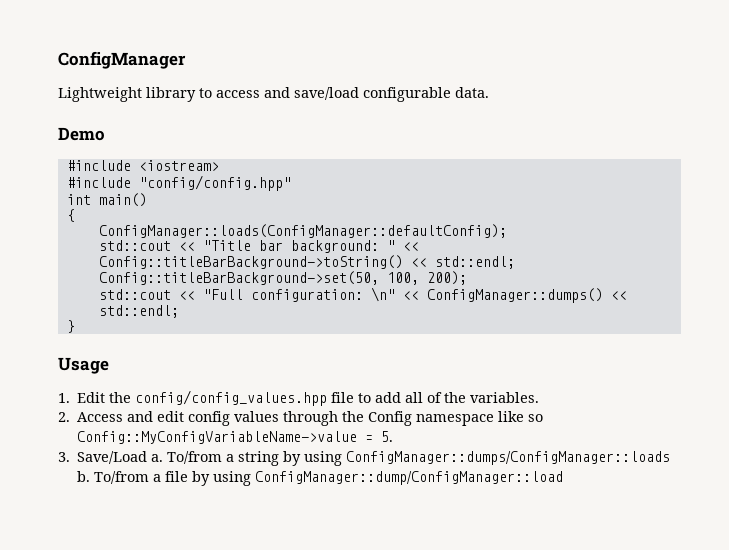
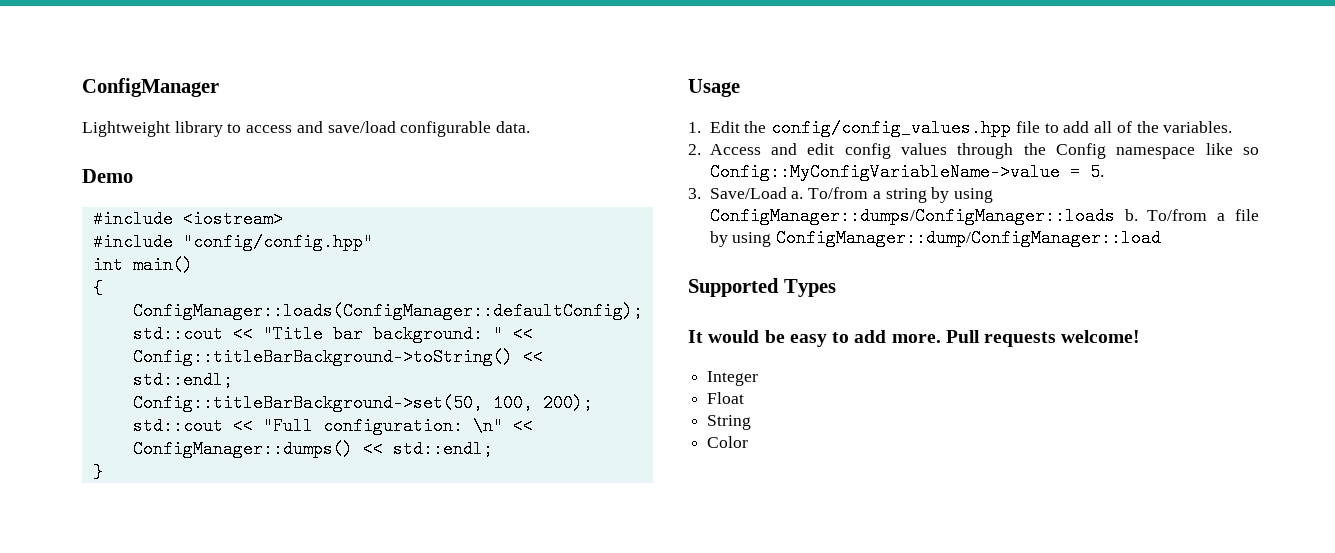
+ Supported Types
+ It would be easy to add more. Pull requests welcome!
+ Integer
+ Float
+ String
+ Color

